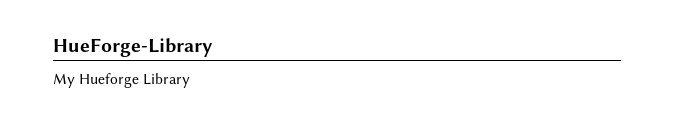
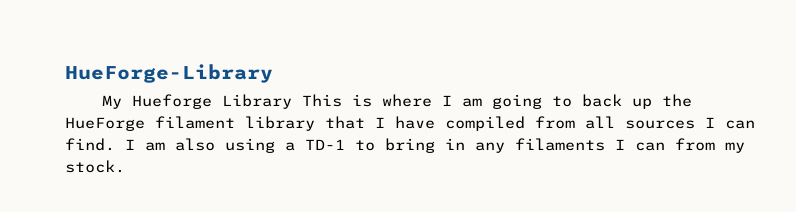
- My Hueforge Library
+ My Hueforge Library This is where I am going to back up the HueForge filament library that I have compiled from all sources I can find. I am also using a TD-1 to bring in any filaments I can from my stock.

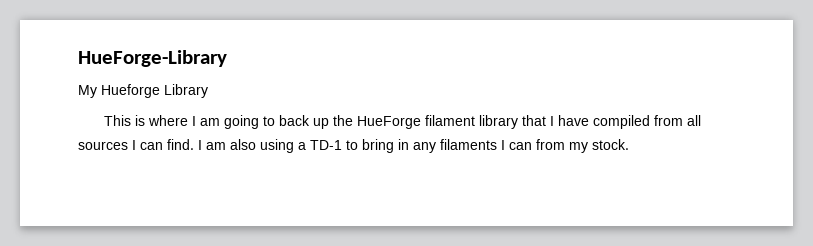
- My Hueforge Library This is where I am going to back up the HueForge filament library that I have compiled from all sources I can find.
+ My Hueforge Library
+ This is where I am going to back up the HueForge filament library that I have compiled from all sources I can find.

